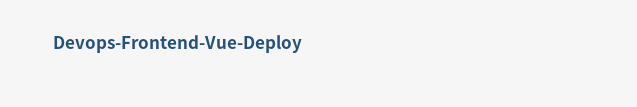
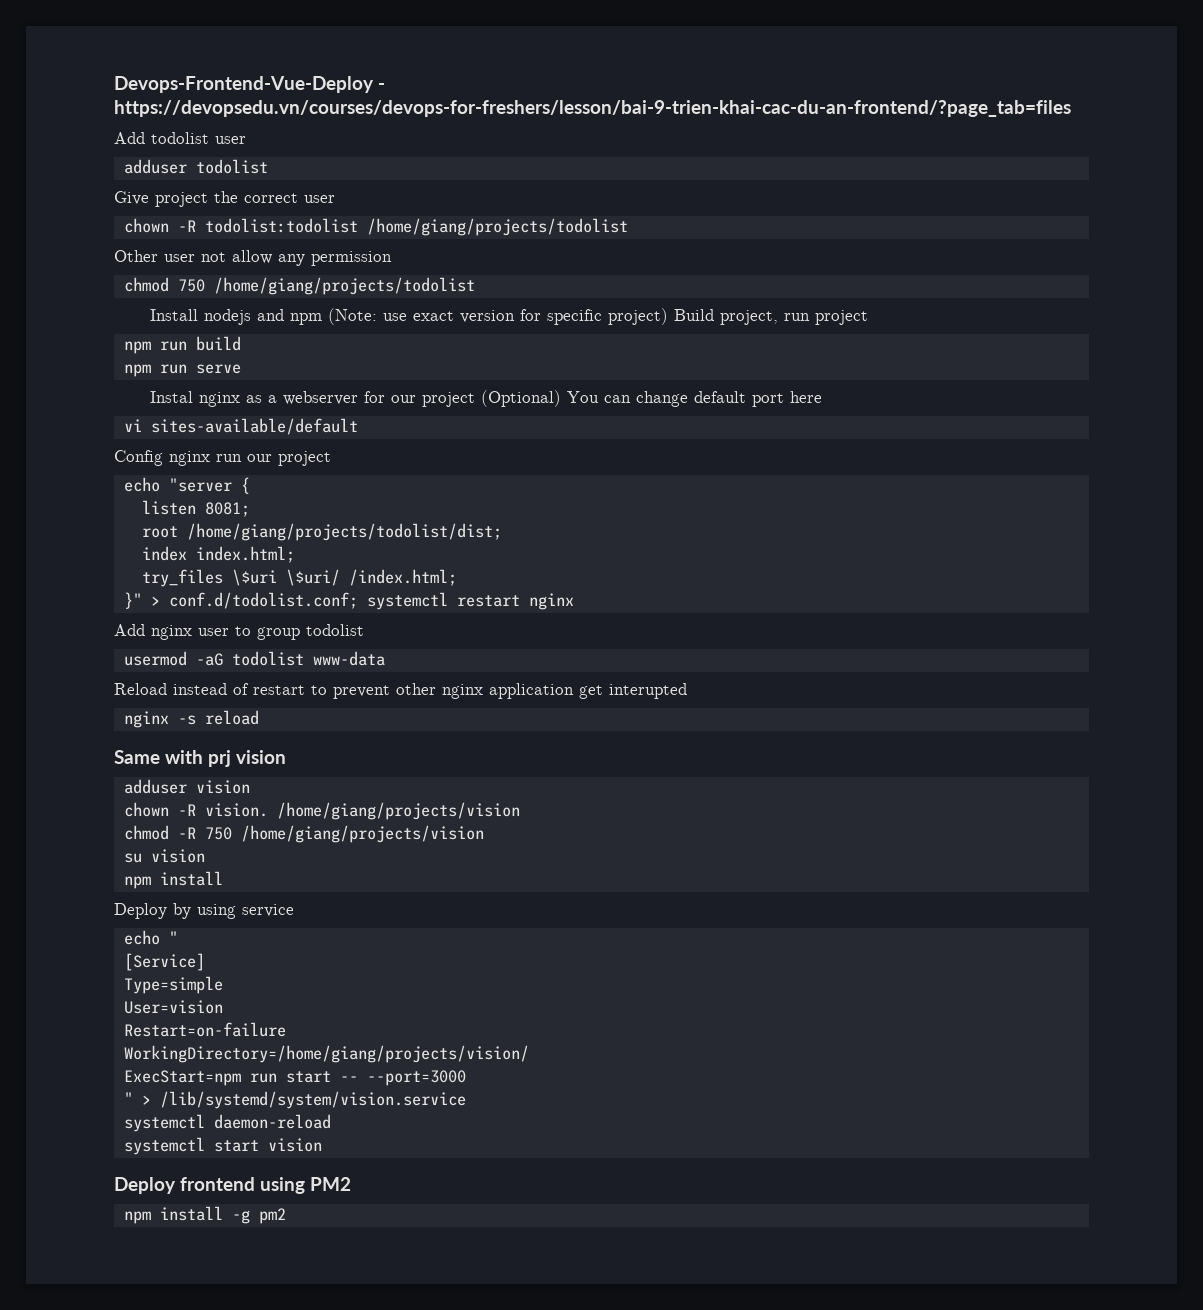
- Devops-Frontend-Vue-Deploy
+ Devops-Frontend-Vue-Deploy - https://devopsedu.vn/courses/devops-for-freshers/lesson/bai-9-trien-khai-cac-du-an-frontend/?page_tab=files
+ Add todolist user
+ adduser todolist
+ Give project the correct user
+ chown -R todolist:todolist /home/giang/projects/todolist
+ Other user not allow any permission
+ chmod 750 /home/giang/projects/todolist
+ Install nodejs and npm (Note: use exact version for specific project) Build project, run project
+ npm run build
+ npm run serve
+ Instal nginx as a webserver for our project (Optional) You can change default port here
+ vi sites-available/default
+ Config nginx run our project
+ echo "server {
+ listen 8081;
+ root /home/giang/projects/todolist/dist;
+ index index.html;
+ try_files \$uri \$uri/ /index.html;
+ }" > conf.d/todolist.conf; systemctl restart nginx
+ Add nginx user to group todolist
+ usermod -aG todolist www-data
+ Reload instead of restart to prevent other nginx application get interupted
+ nginx -s reload
+ Same with prj vision
+ adduser vision
+ chown -R vision. /home/giang/projects/vision
+ chmod -R 750 /home/giang/projects/vision
+ su vision
+ npm install
+ Deploy by using service
+ echo "
+ [Service]
+ Type=simple
+ User=vision
+ Restart=on-failure
+ WorkingDirectory=/home/giang/projects/vision/
+ ExecStart=npm run start -- --port=3000
+ " > /lib/systemd/system/vision.service
+ systemctl daemon-reload
+ systemctl start vision
+ Deploy frontend using PM2
+ npm install -g pm2

